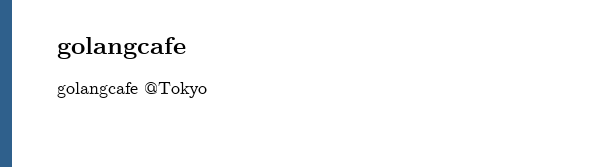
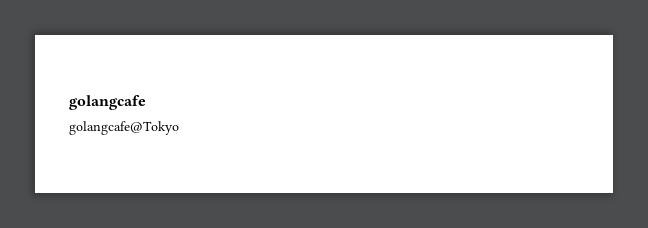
- golangcafe @Tokyo
+ golangcafe@Tokyo

